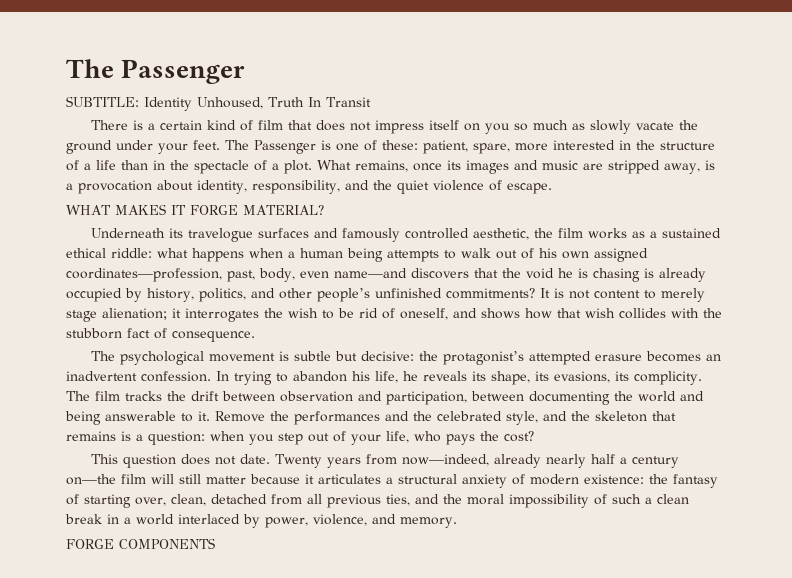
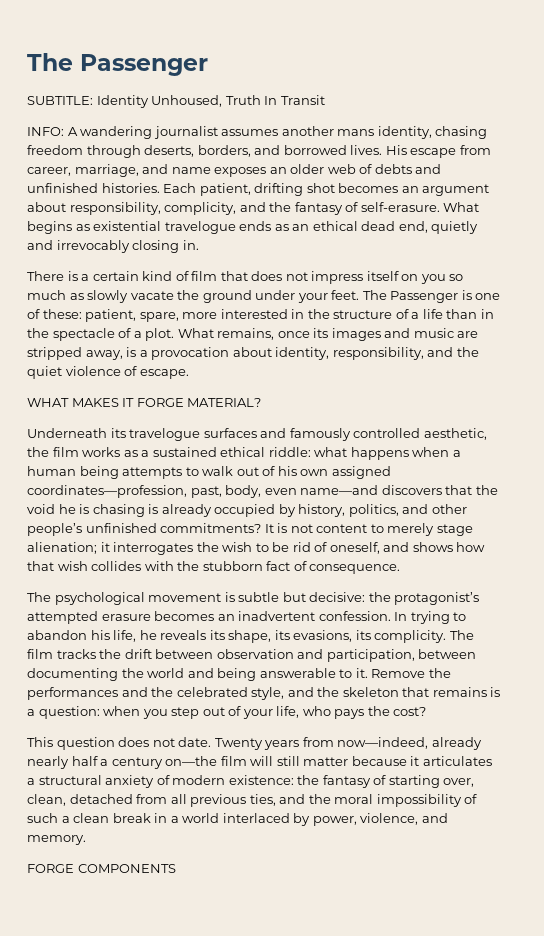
+ INFO: A wandering journalist assumes another mans identity, chasing freedom through deserts, borders, and borrowed lives. His escape from career, marriage, and name exposes an older web of debts and unfinished histories. Each patient, drifting shot becomes an argument about responsibility, complicity, and the fantasy of self-erasure. What begins as existential travelogue ends as an ethical dead end, quietly and irrevocably closing in.

